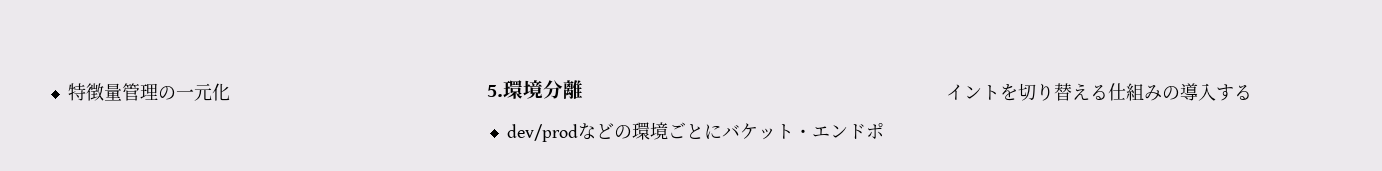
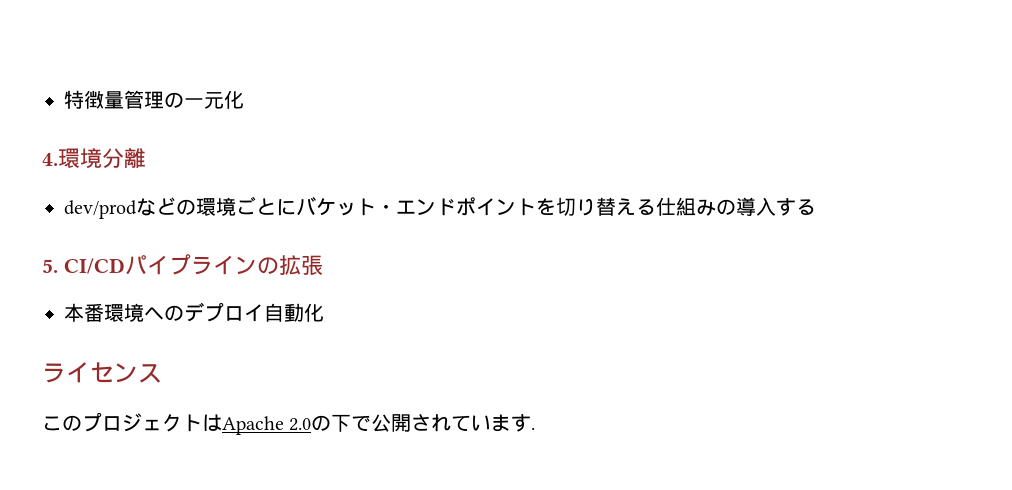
- 5.環境分離
+ 4.環境分離
+ 5. CI/CDパイプラインの拡張
+ 本番環境へのデプロイ自動化
+ ライセンス
+ このプロジェクトはApache 2.0の下で公開されています.

